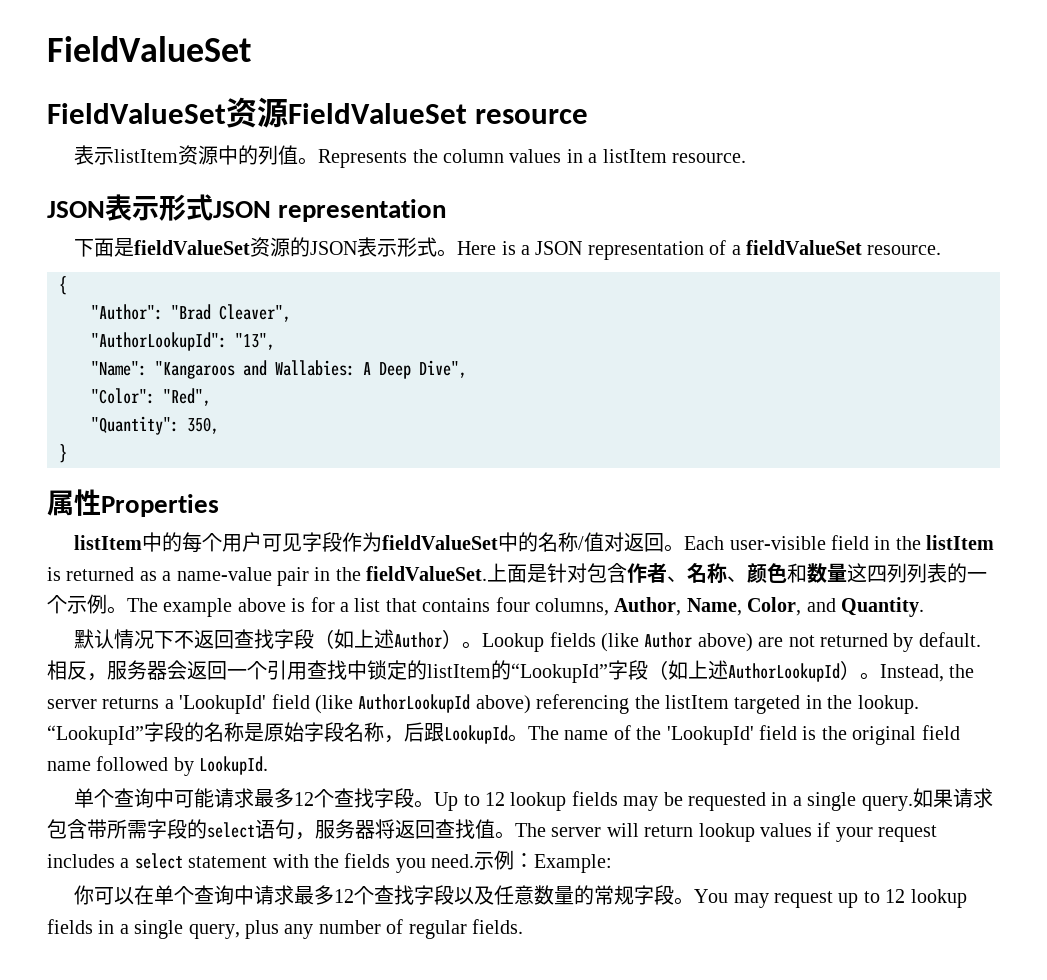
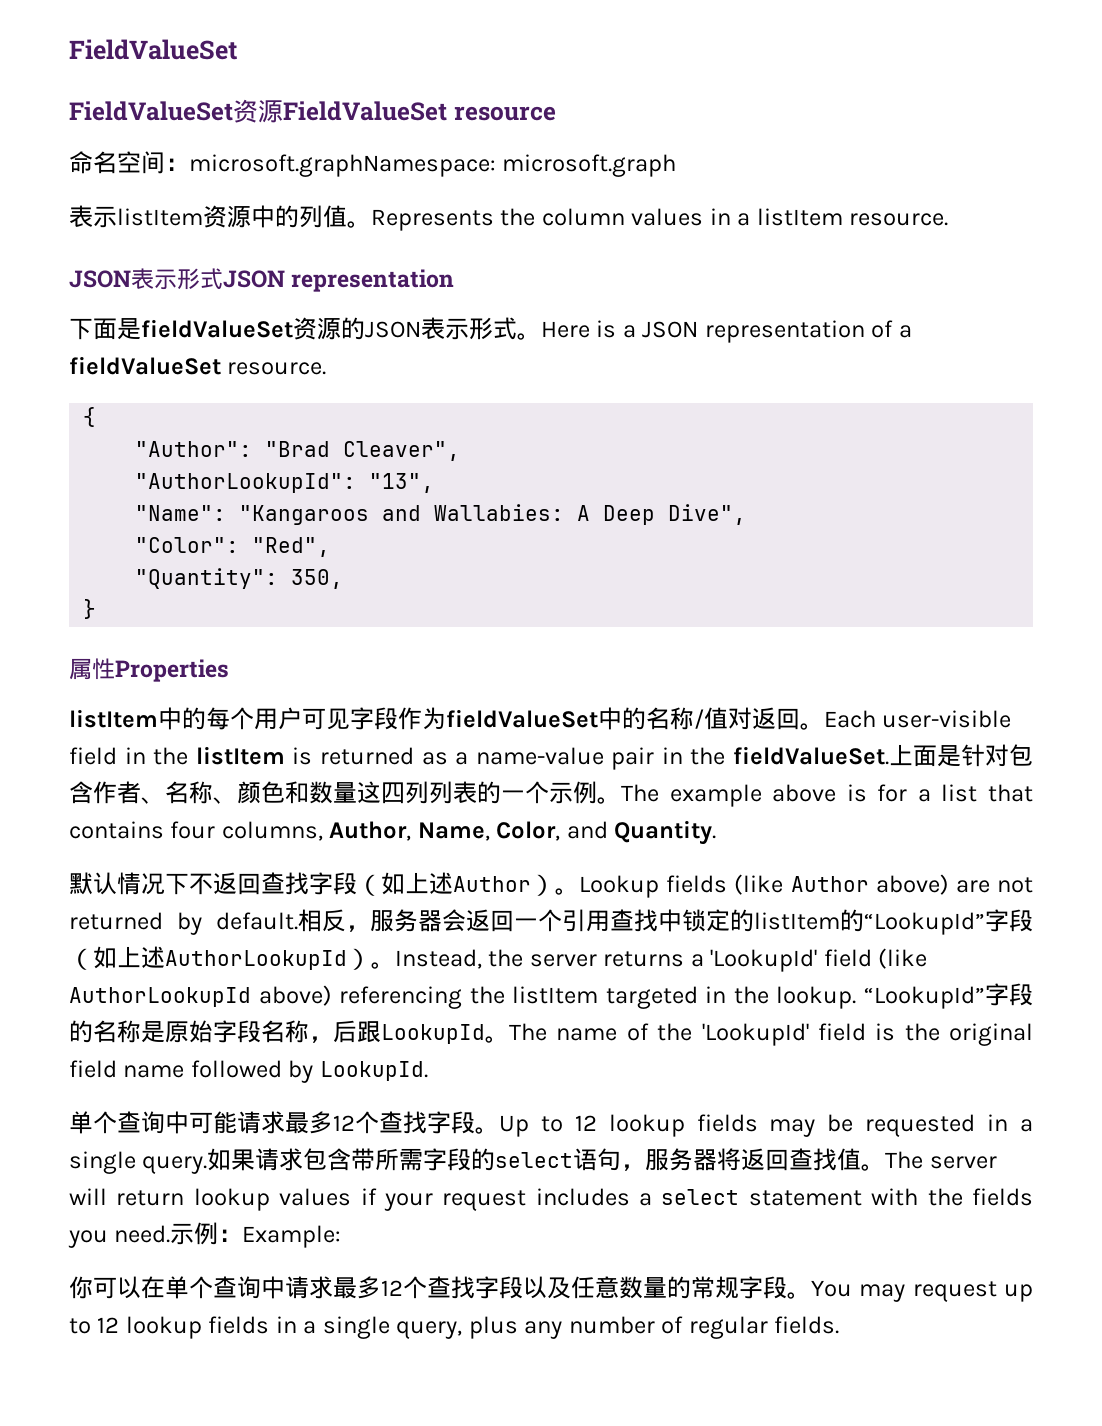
+ 命名空间：microsoft.graphNamespace: microsoft.graph

